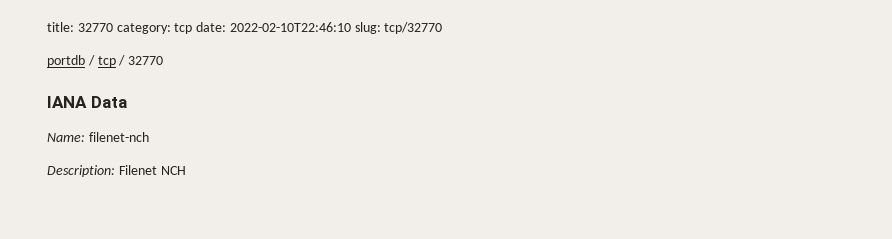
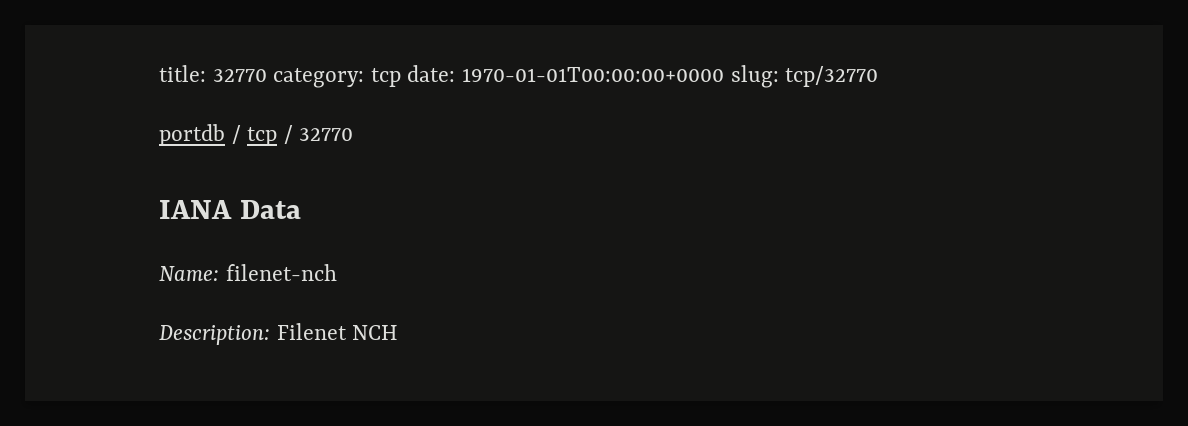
- title: 32770 category: tcp date: 2022-02-10T22:46:10 slug: tcp/32770
+ title: 32770 category: tcp date: 1970-01-01T00:00:00+0000 slug: tcp/32770

